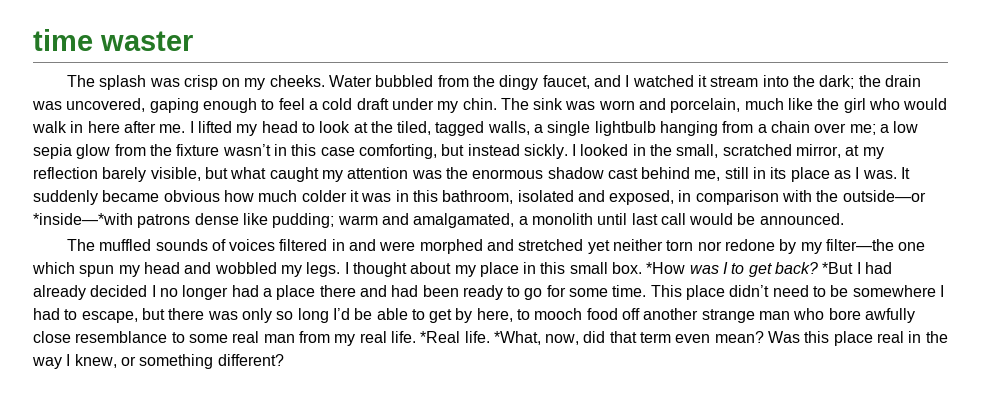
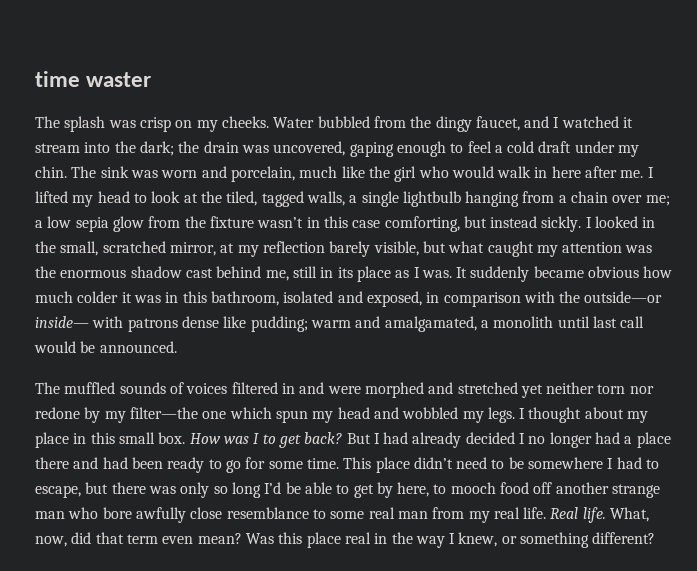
- It suddenly became obvious how much colder it was in this bathroom, isolated and exposed, in comparison with the outside—or *inside—*with patrons dense like pudding; warm and amalgamated, a monolith until last call would be announced.
+ It suddenly became obvious how much colder it was in this bathroom, isolated and exposed, in comparison with the outside—or inside— with patrons dense like pudding; warm and amalgamated, a monolith until last call would be announced.
- *How was I to get back?
+ How was I to get back?
- *But I had already decided I no longer had a place there and had been ready to go for some time.
+ But I had already decided I no longer had a place there and had been ready to go for some time.
- *Real life. *What, now, did that term even mean?
+ Real life. What, now, did that term even mean?

